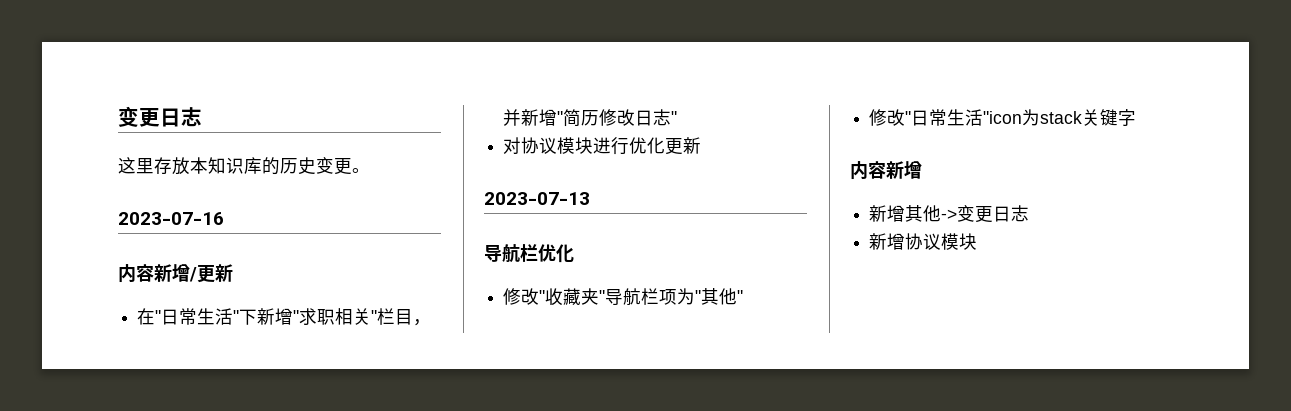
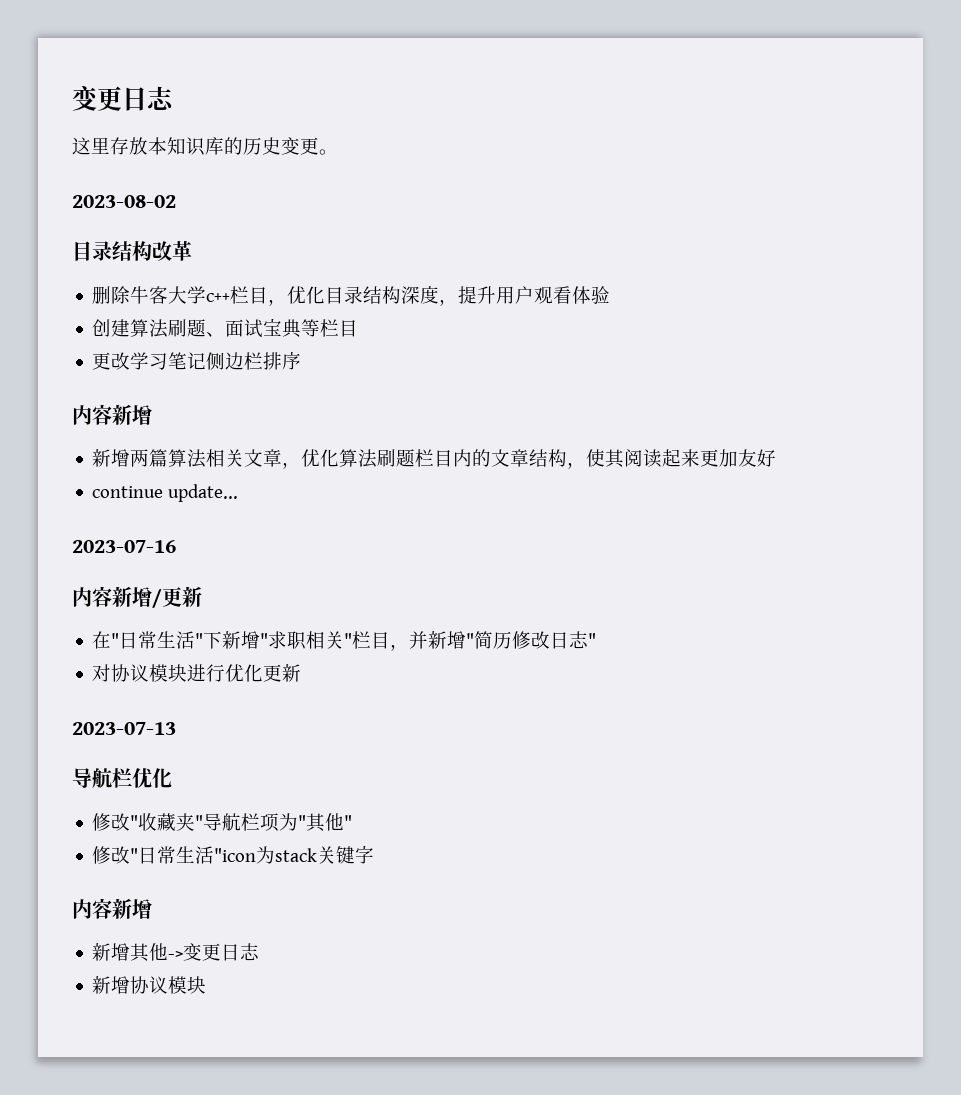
+ 2023-08-02
+ 目录结构改革
+ 删除牛客大学c++栏目，优化目录结构深度，提升用户观看体验
+ 创建算法刷题、面试宝典等栏目
+ 更改学习笔记侧边栏排序
+ 内容新增
+ 新增两篇算法相关文章，优化算法刷题栏目内的文章结构，使其阅读起来更加友好
+ continue update...

